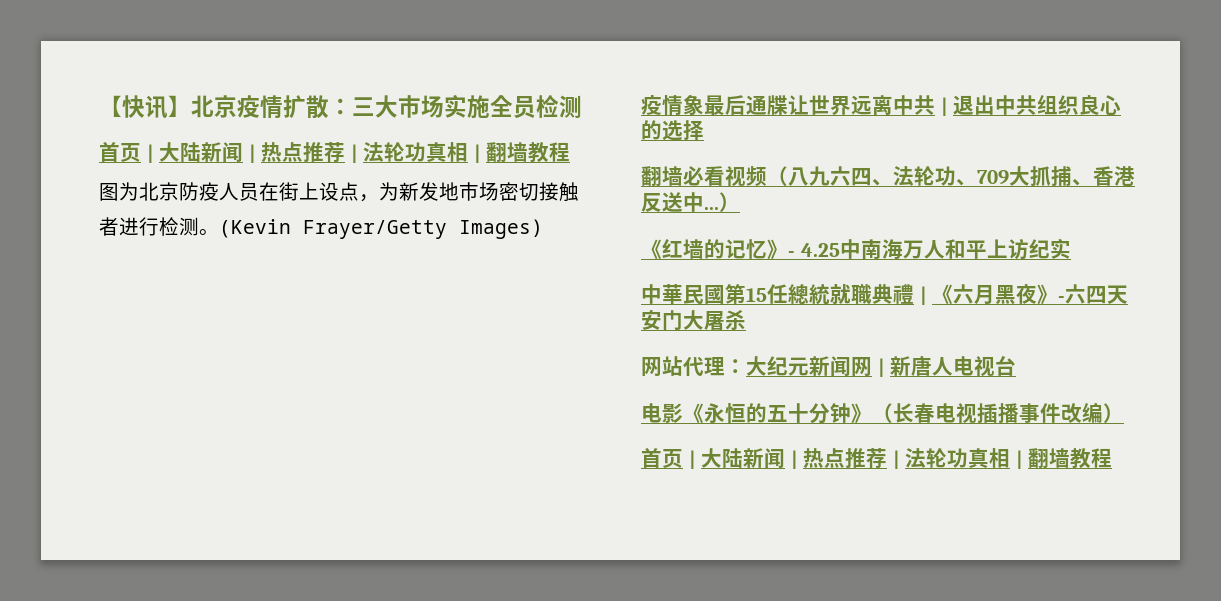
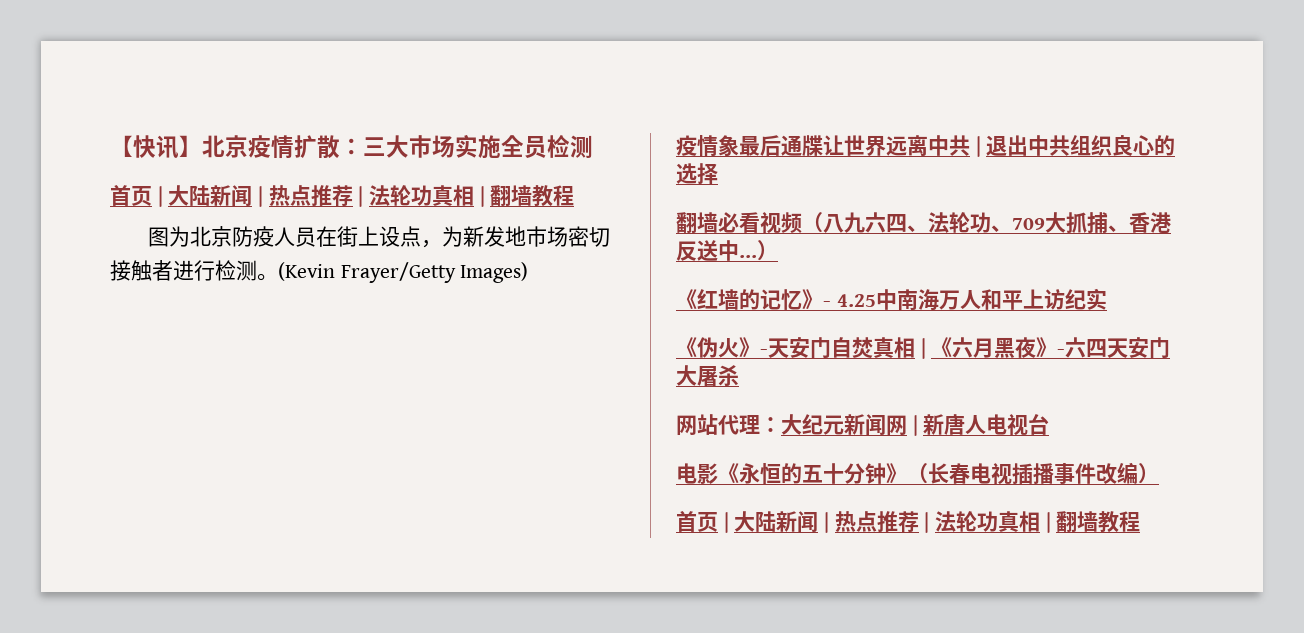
- 中華民國第15任總統就職典禮 | 《六月黑夜》-六四天安门大屠杀
+ 《伪火》-天安门自焚真相 | 《六月黑夜》-六四天安门大屠杀

